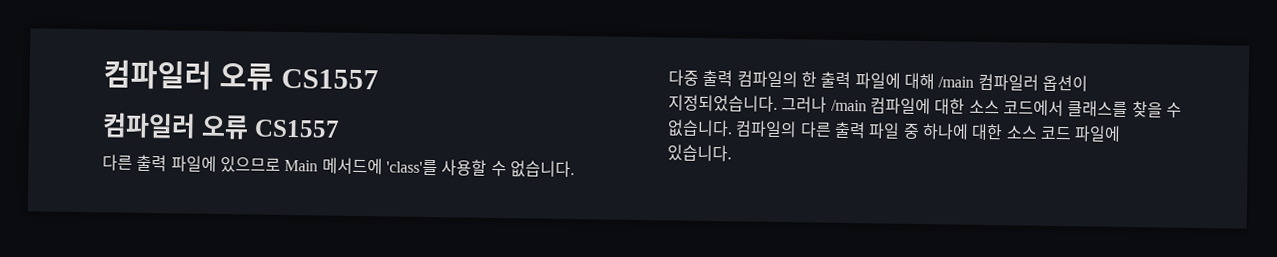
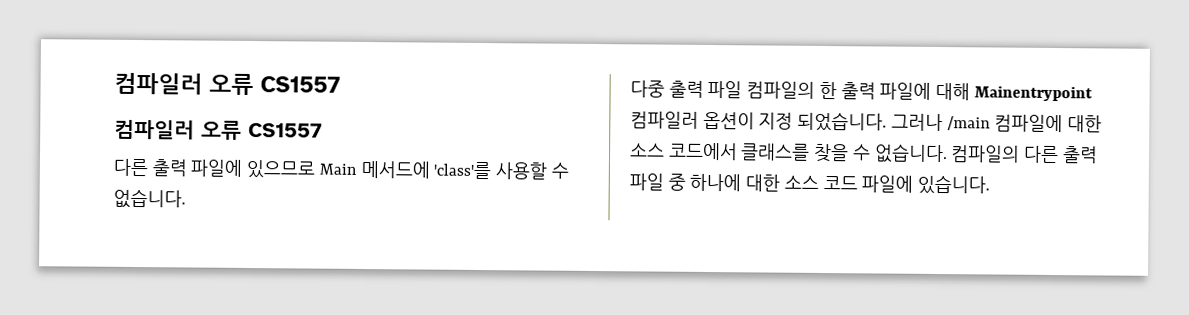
- 다중 출력 컴파일의 한 출력 파일에 대해 /main 컴파일러 옵션이 지정되었습니다.
+ 다중 출력 파일 컴파일의 한 출력 파일에 대해 Mainentrypoint 컴파일러 옵션이 지정 되었습니다.

